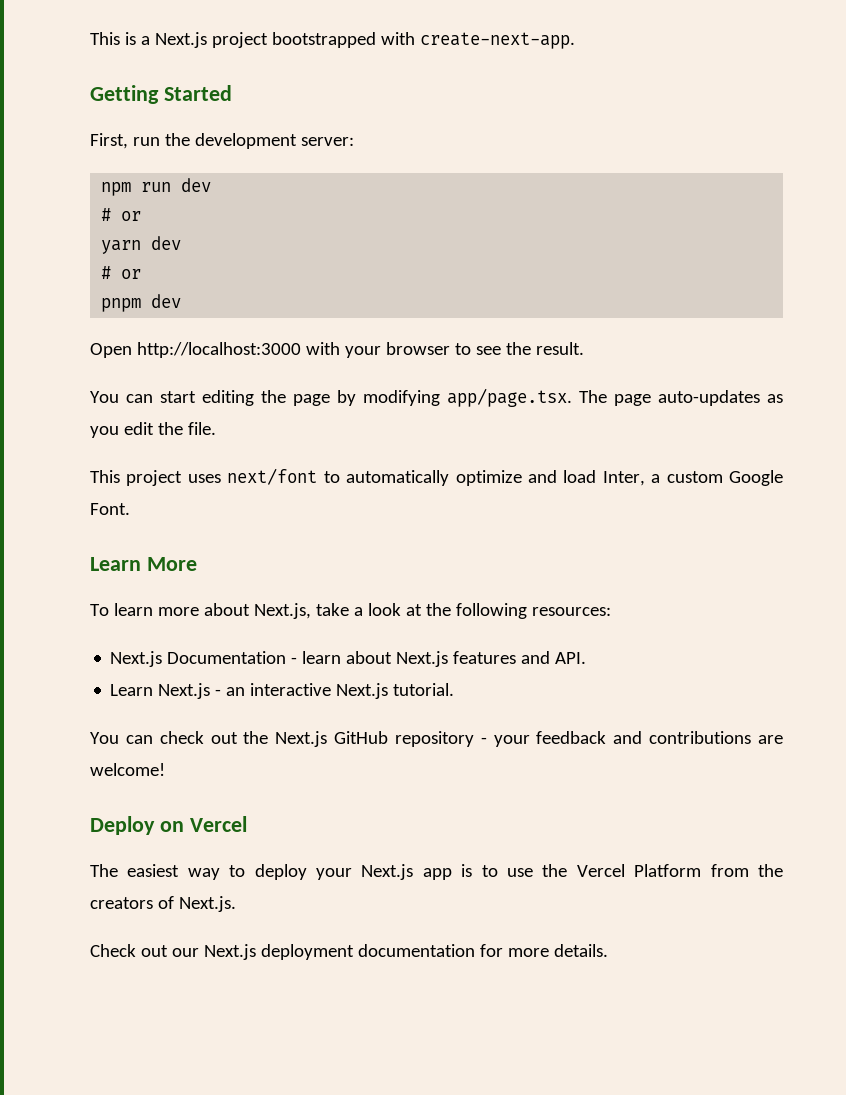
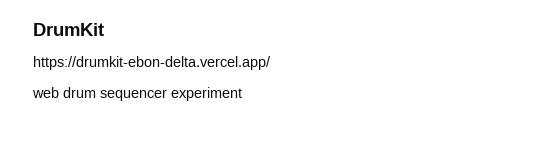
- This is a Next.js project bootstrapped with create-next-app.
- Getting Started
- First, run the development server:
- npm run dev
- # or
- yarn dev
- # or
- pnpm dev
- Open http://localhost:3000 with your browser to see the result.
- You can start editing the page by modifying app/page.tsx. The page auto-updates as you edit the file.
- This project uses next/font to automatically optimize and load Inter, a custom Google Font.
- Learn More
- To learn more about Next.js, take a look at the following resources:
- Next.js Documentation - learn about Next.js features and API.
- Learn Next.js - an interactive Next.js tutorial.
- You can check out the Next.js GitHub repository - your feedback and contributions are welcome!
- Deploy on Vercel
- The easiest way to deploy your Next.js app is to use the Vercel Platform from the creators of Next.js.
- Check out our Next.js deployment documentation for more details.
+ DrumKit
+ https://drumkit-ebon-delta.vercel.app/
+ web drum sequencer experiment

